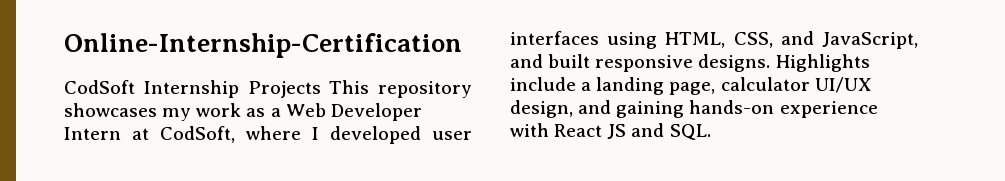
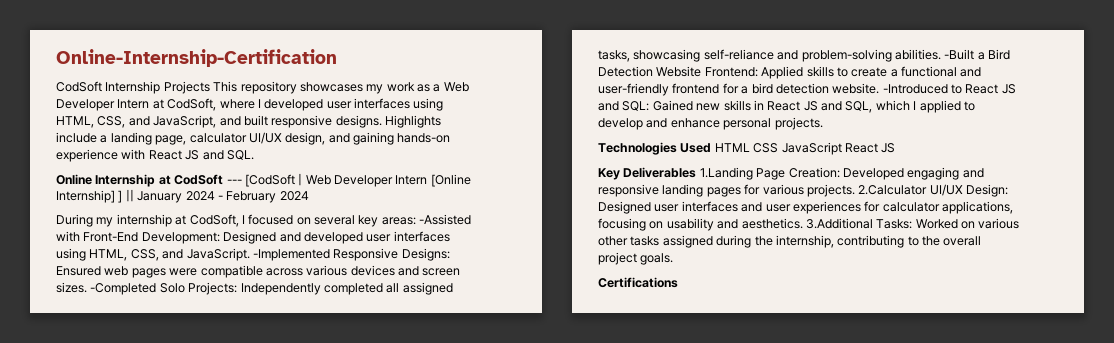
+ Online Internship at CodSoft --- [CodSoft | Web Developer Intern [Online Internship] ] || January 2024 - February 2024
+ During my internship at CodSoft, I focused on several key areas: -Assisted with Front-End Development: Designed and developed user interfaces using HTML, CSS, and JavaScript. -Implemented Responsive Designs: Ensured web pages were compatible across various devices and screen sizes. -Completed Solo Projects: Independently completed all assigned tasks, showcasing self-reliance and problem-solving abilities. -Built a Bird Detection Website Frontend: Applied skills to create a functional and user-friendly frontend for a bird detection website. -Introduced to React JS and SQL: Gained new skills in React JS and SQL, which I applied to develop and enhance personal projects.
+ Technologies Used HTML CSS JavaScript React JS
+ Key Deliverables 1.Landing Page Creation: Developed engaging and responsive landing pages for various projects. 2.Calculator UI/UX Design: Designed user interfaces and user experiences for calculator applications, focusing on usability and aesthetics. 3.Additional Tasks: Worked on various other tasks assigned during the internship, contributing to the overall project goals.
+ Certifications

